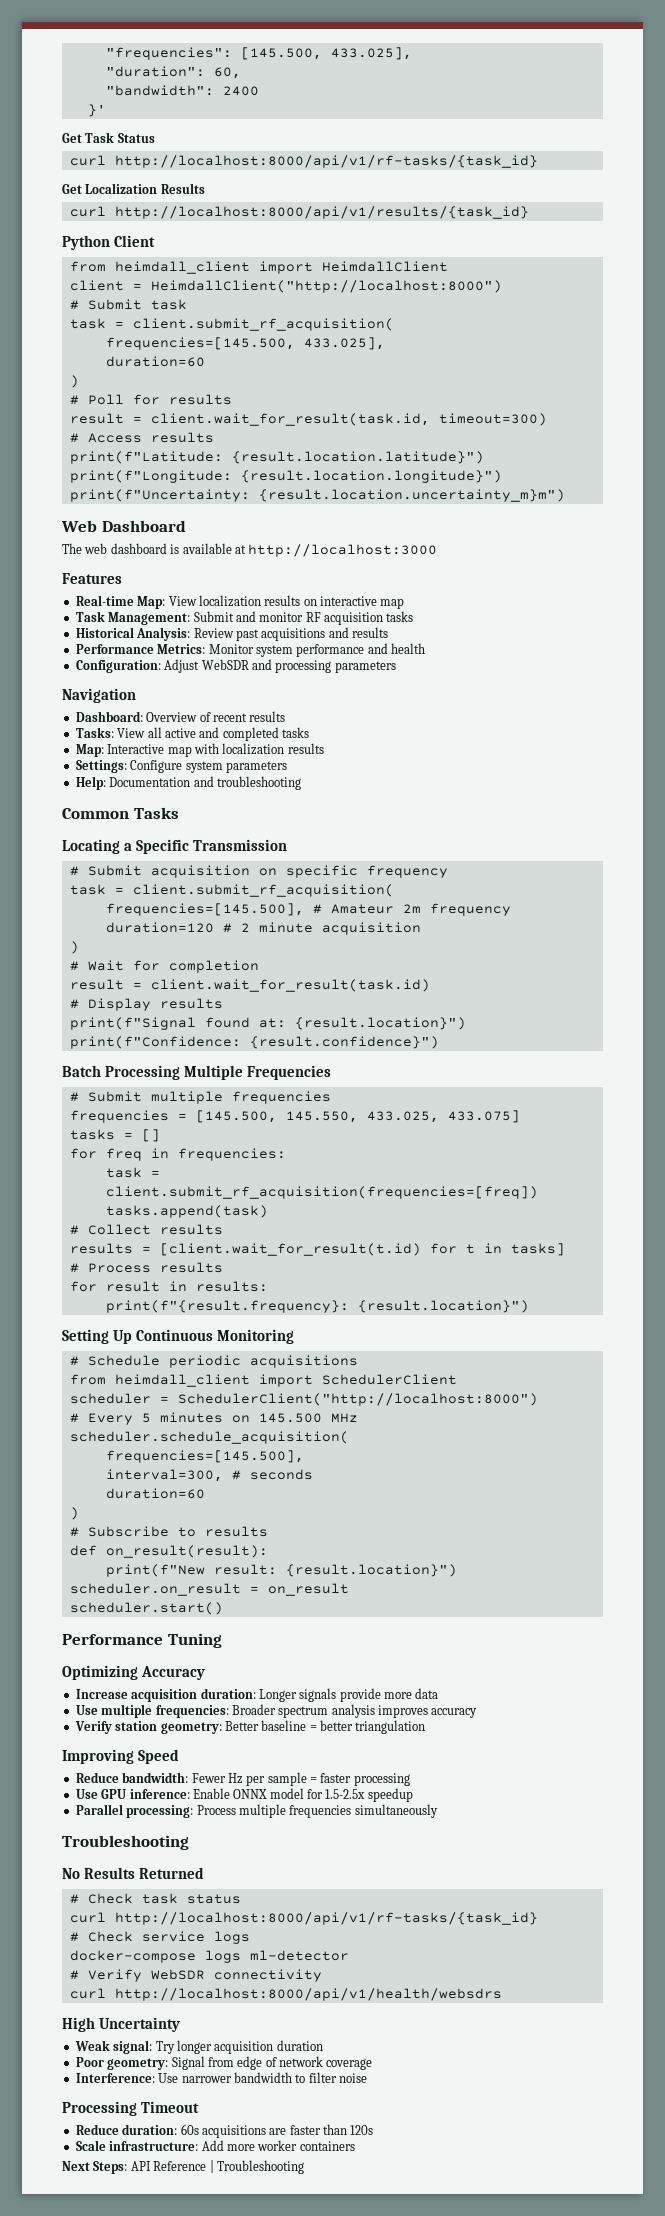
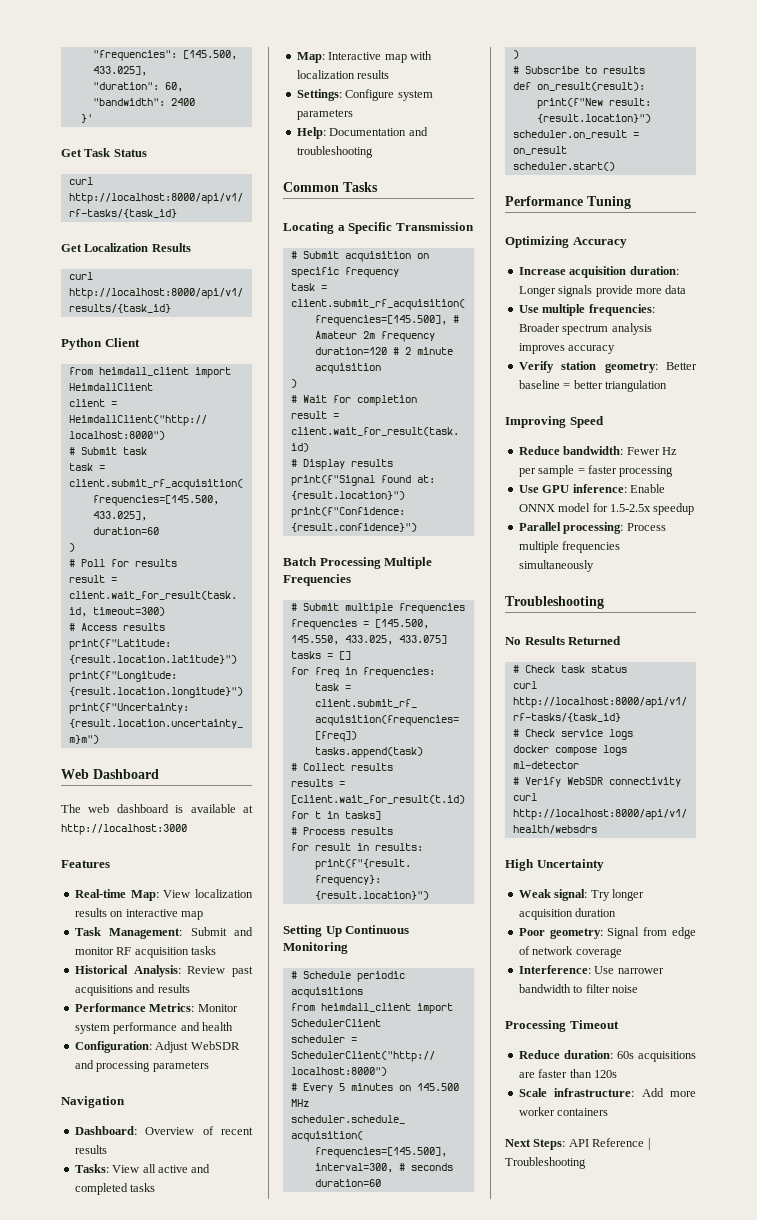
- docker-compose logs ml-detector
+ docker compose logs ml-detector

